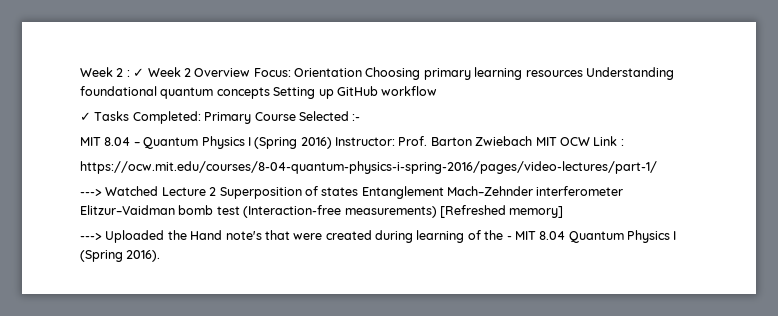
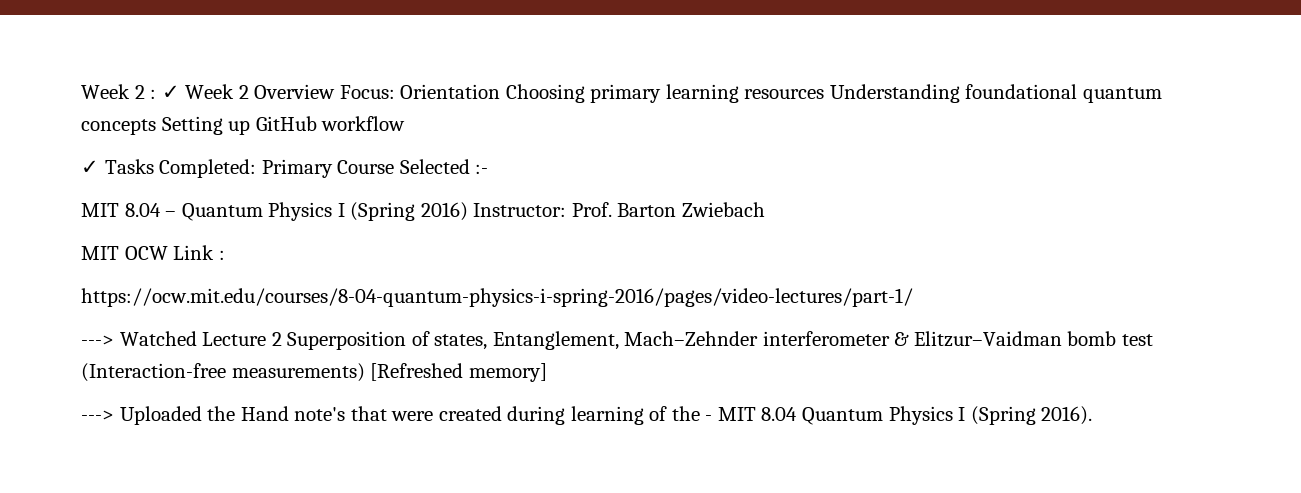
- MIT 8.04 – Quantum Physics I (Spring 2016) Instructor: Prof. Barton Zwiebach MIT OCW Link :
+ MIT 8.04 – Quantum Physics I (Spring 2016) Instructor: Prof. Barton Zwiebach
+ MIT OCW Link :
- ---> Watched Lecture 2 Superposition of states Entanglement Mach–Zehnder interferometer Elitzur–Vaidman bomb test (Interaction-free measurements) [Refreshed memory]
+ ---> Watched Lecture 2 Superposition of states, Entanglement, Mach–Zehnder interferometer & Elitzur–Vaidman bomb test (Interaction-free measurements) [Refreshed memory]

